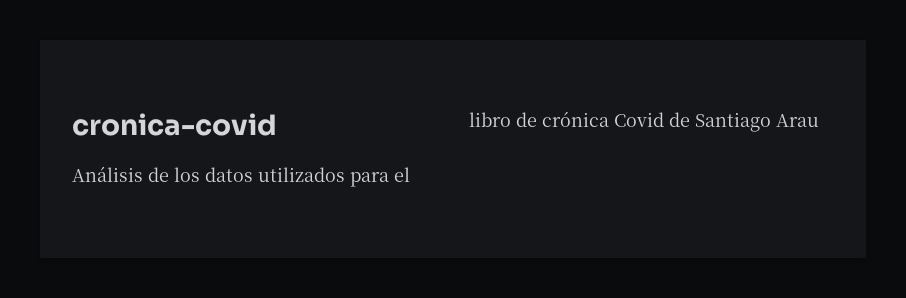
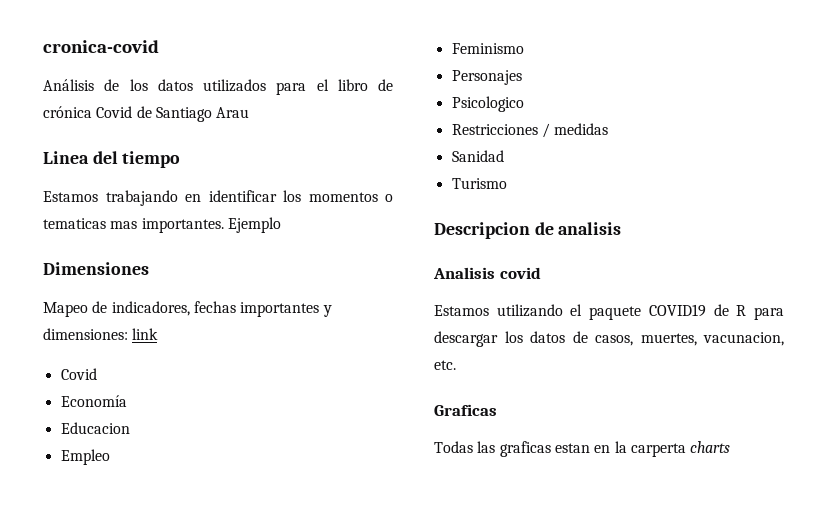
+ Linea del tiempo
+ Estamos trabajando en identificar los momentos o tematicas mas importantes. Ejemplo
+ Dimensiones
+ Mapeo de indicadores, fechas importantes y dimensiones: link
+ Covid
+ Economía
+ Educacion
+ Empleo
+ Feminismo
+ Personajes
+ Psicologico
+ Restricciones / medidas
+ Sanidad
+ Turismo
+ Descripcion de analisis
+ Analisis covid
+ Estamos utilizando el paquete COVID19 de R para descargar los datos de casos, muertes, vacunacion, etc.
+ Graficas
+ Todas las graficas estan en la carperta charts

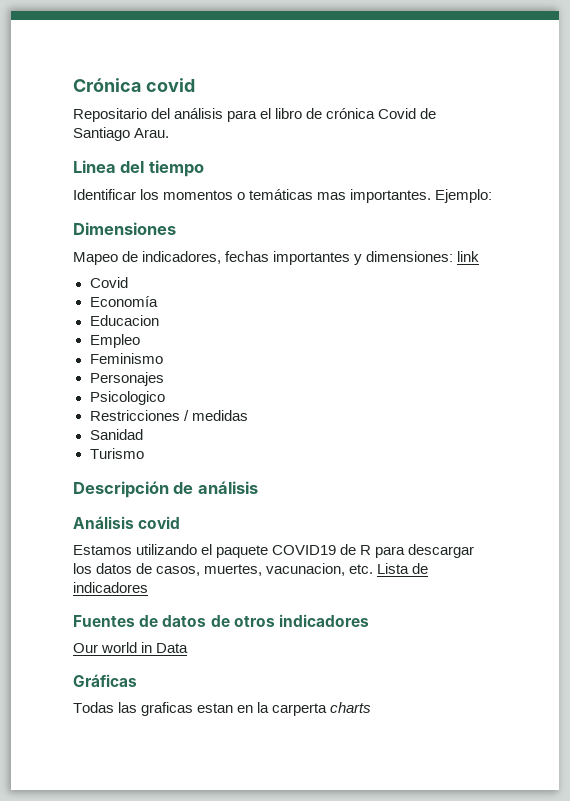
- cronica-covid
- Análisis de los datos utilizados para el libro de crónica Covid de Santiago Arau
+ Crónica covid
+ Repositario del análisis para el libro de crónica Covid de Santiago Arau.
- Estamos trabajando en identificar los momentos o tematicas mas importantes.
+ Identificar los momentos o temáticas mas importantes.
- Ejemplo
+ Ejemplo:
- Descripcion de analisis
- Analisis covid
+ Descripción de análisis
+ Análisis covid
- Estamos utilizando el paquete COVID19 de R para descargar los datos de casos, muertes, vacunacion, etc.
- Graficas
+ Estamos utilizando el paquete COVID19 de R para descargar los datos de casos, muertes, vacunacion, etc. Lista de indicadores
+ Fuentes de datos de otros indicadores
+ Our world in Data
+ Gráficas

